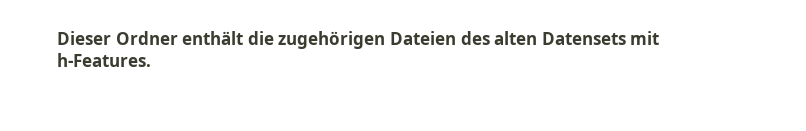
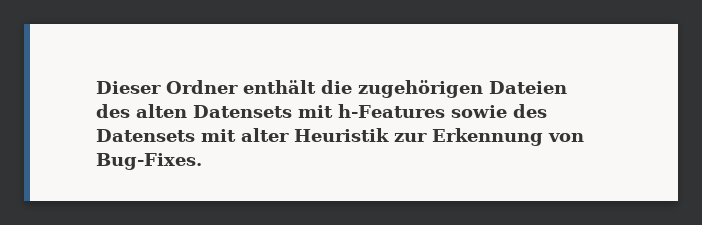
- Dieser Ordner enthält die zugehörigen Dateien des alten Datensets mit h-Features.
+ Dieser Ordner enthält die zugehörigen Dateien des alten Datensets mit h-Features sowie des Datensets mit alter Heuristik zur Erkennung von Bug-Fixes.

